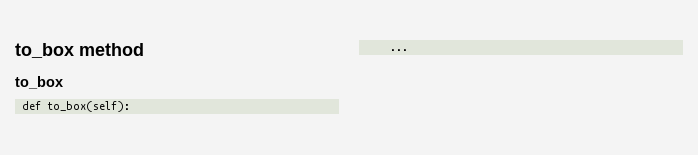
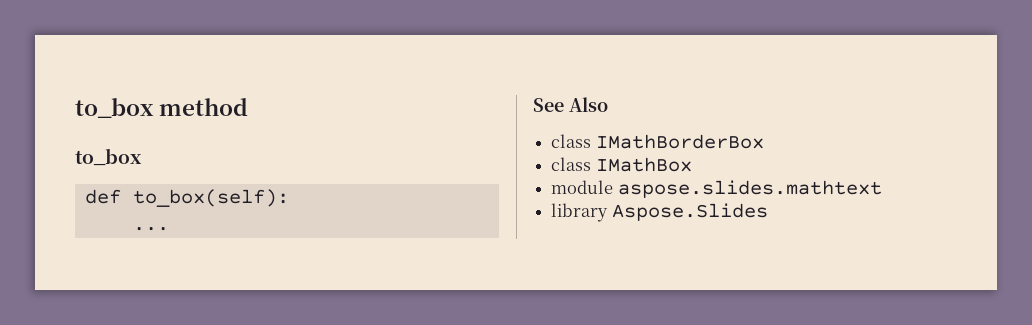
+ See Also
+ class IMathBorderBox
+ class IMathBox
+ module aspose.slides.mathtext
+ library Aspose.Slides

